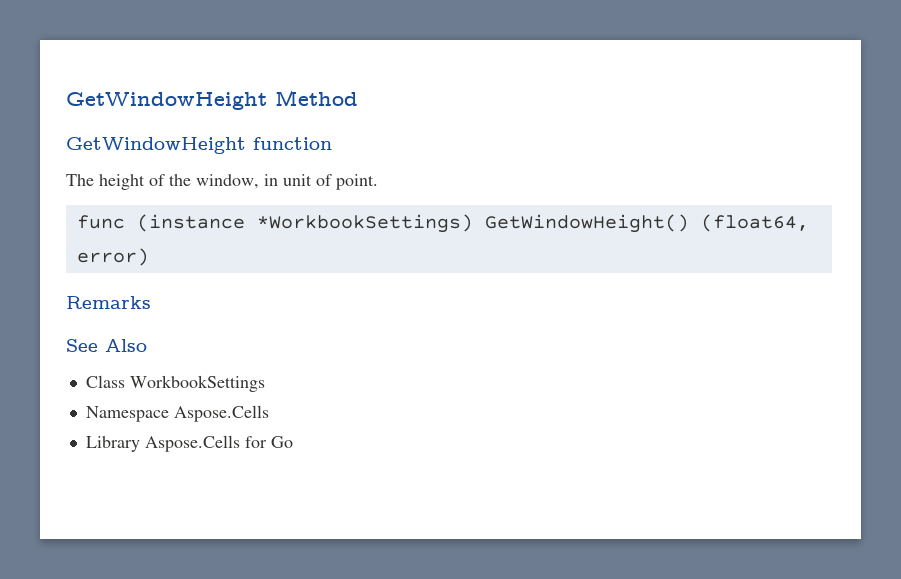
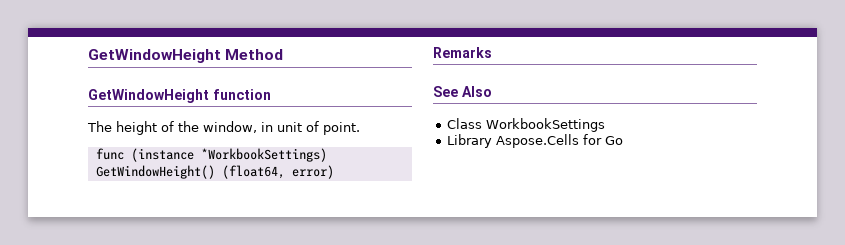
- Namespace Aspose.Cells

